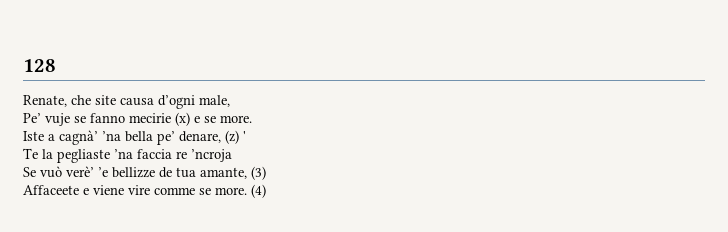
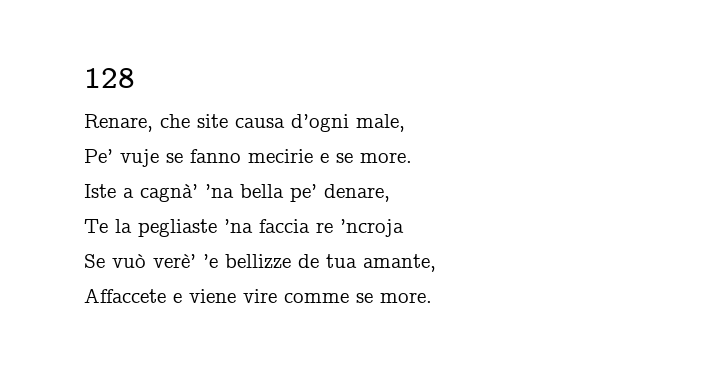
- Renate, che site causa d’ogni male,
+ Renare, che site causa d’ogni male,
- Pe’ vuje se fanno mecirie (x) e se more.
+ Pe’ vuje se fanno mecirie e se more.
- Iste a cagnà’ ’na bella pe’ denare, (z) '
+ Iste a cagnà’ ’na bella pe’ denare,
- Se vuò verè’ ’e bellizze de tua amante, (3)
- Affaceete e viene vire comme se more. (4)
+ Se vuò verè’ ’e bellizze de tua amante,
+ Affaccete e viene vire comme se more.

